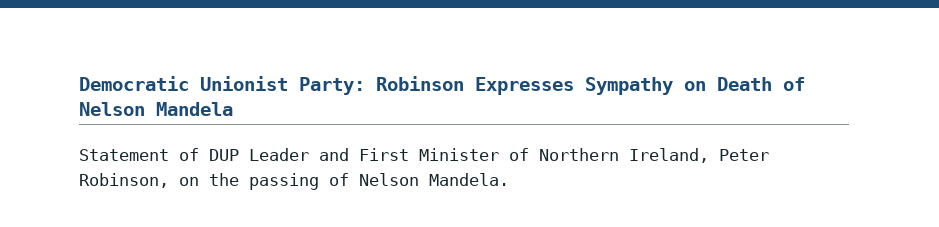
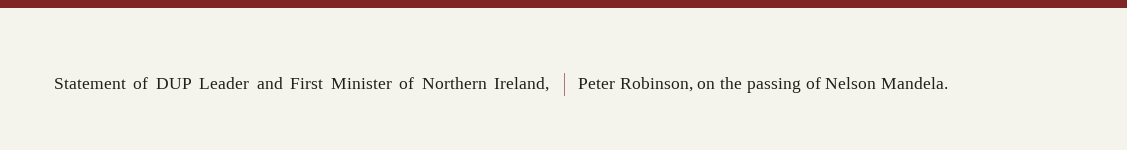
- Democratic Unionist Party: Robinson Expresses Sympathy on Death of Nelson Mandela

